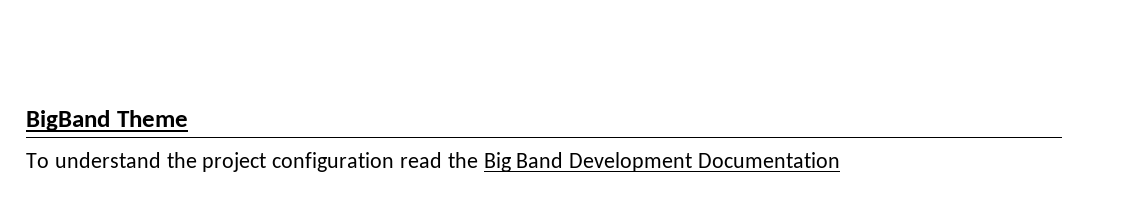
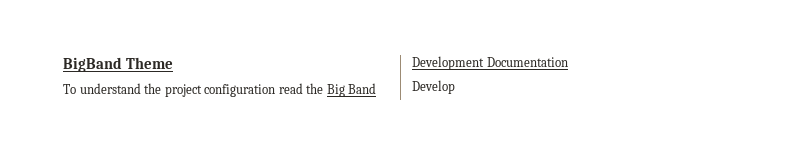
+ Develop

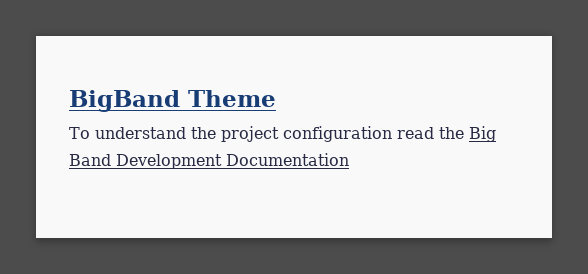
- Develop

